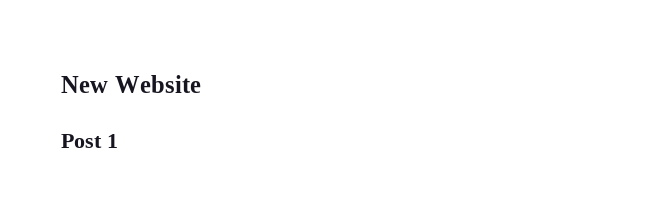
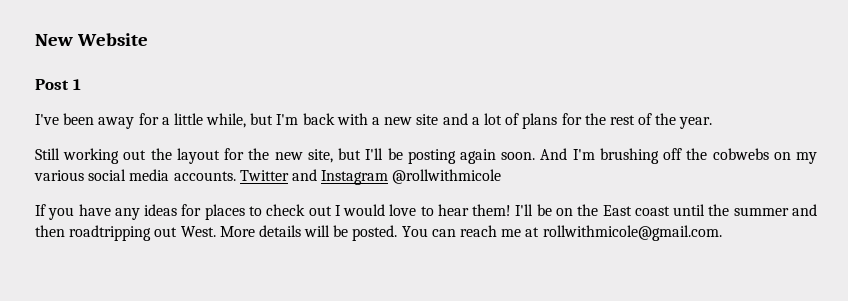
+ I've been away for a little while, but I'm back with a new site and a lot of plans for the rest of the year.
+ Still working out the layout for the new site, but I'll be posting again soon. And I'm brushing off the cobwebs on my various social media accounts. Twitter and Instagram @rollwithmicole
+ If you have any ideas for places to check out I would love to hear them! I'll be on the East coast until the summer and then roadtripping out West. More details will be posted. You can reach me at rollwithmicole@gmail.com.

